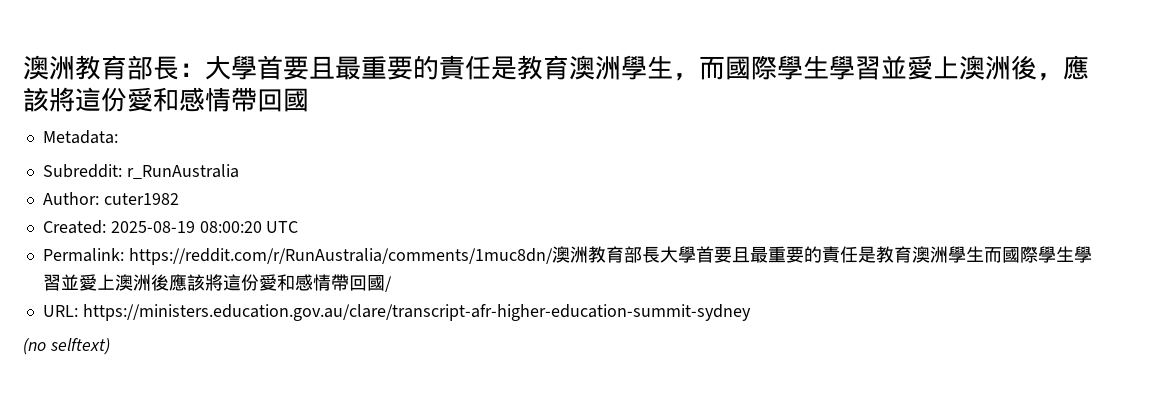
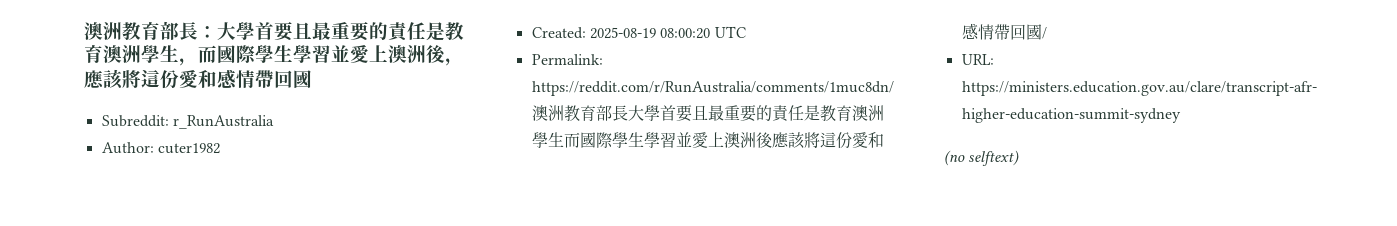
- Metadata:

